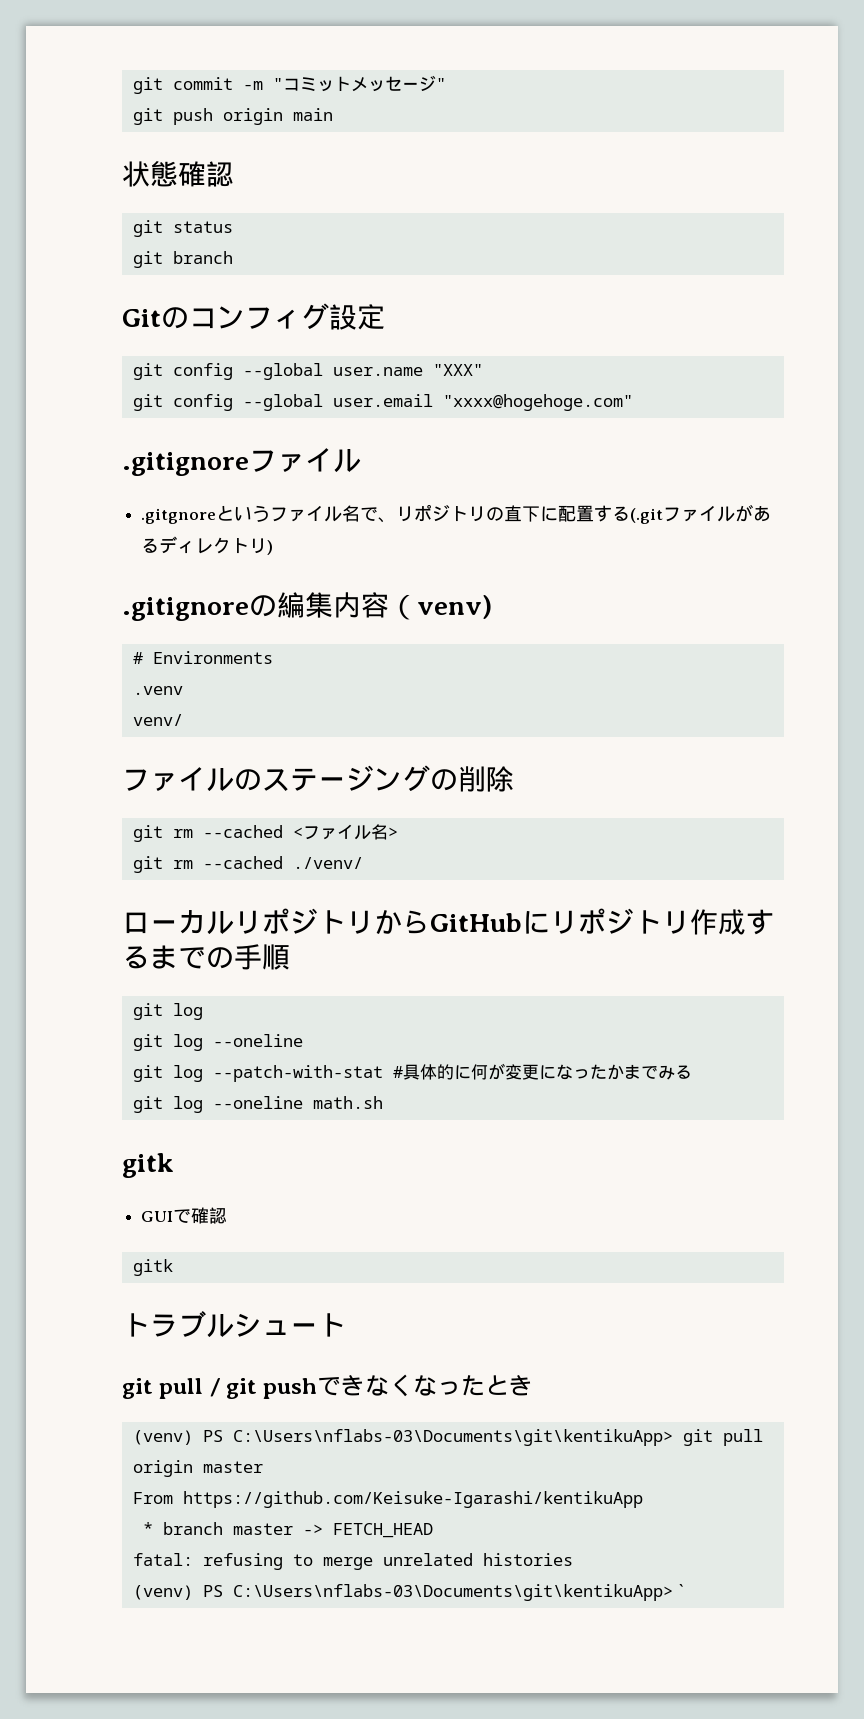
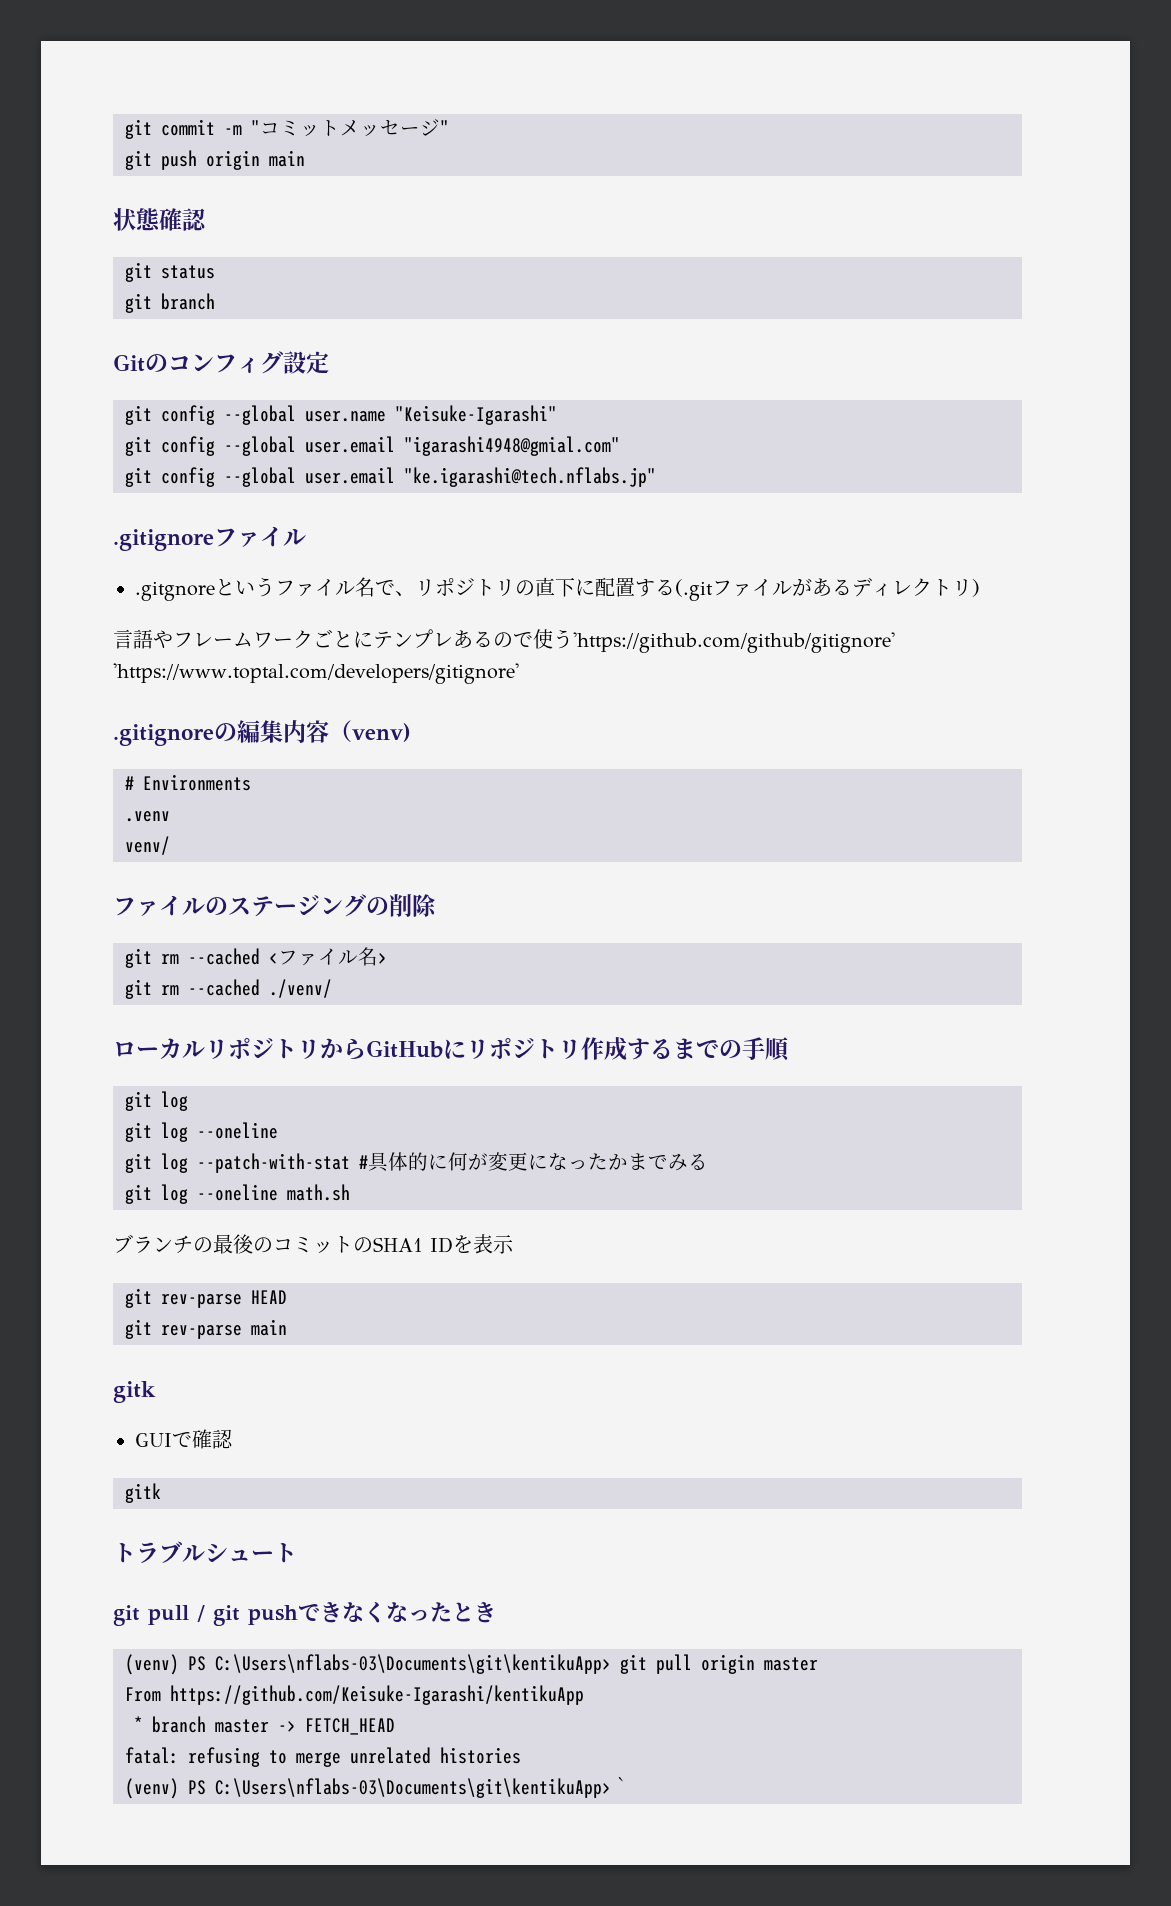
- git config --global user.name "XXX"
- git config --global user.email "xxxx@hogehoge.com"
+ git config --global user.name "Keisuke-Igarashi"
+ git config --global user.email "igarashi4948@gmial.com"
+ git config --global user.email "ke.igarashi@tech.nflabs.jp"
+ 言語やフレームワークごとにテンプレあるので使う'https://github.com/github/gitignore' 'https://www.toptal.com/developers/gitignore'
+ ブランチの最後のコミットのSHA1 IDを表示
+ git rev-parse HEAD
+ git rev-parse main

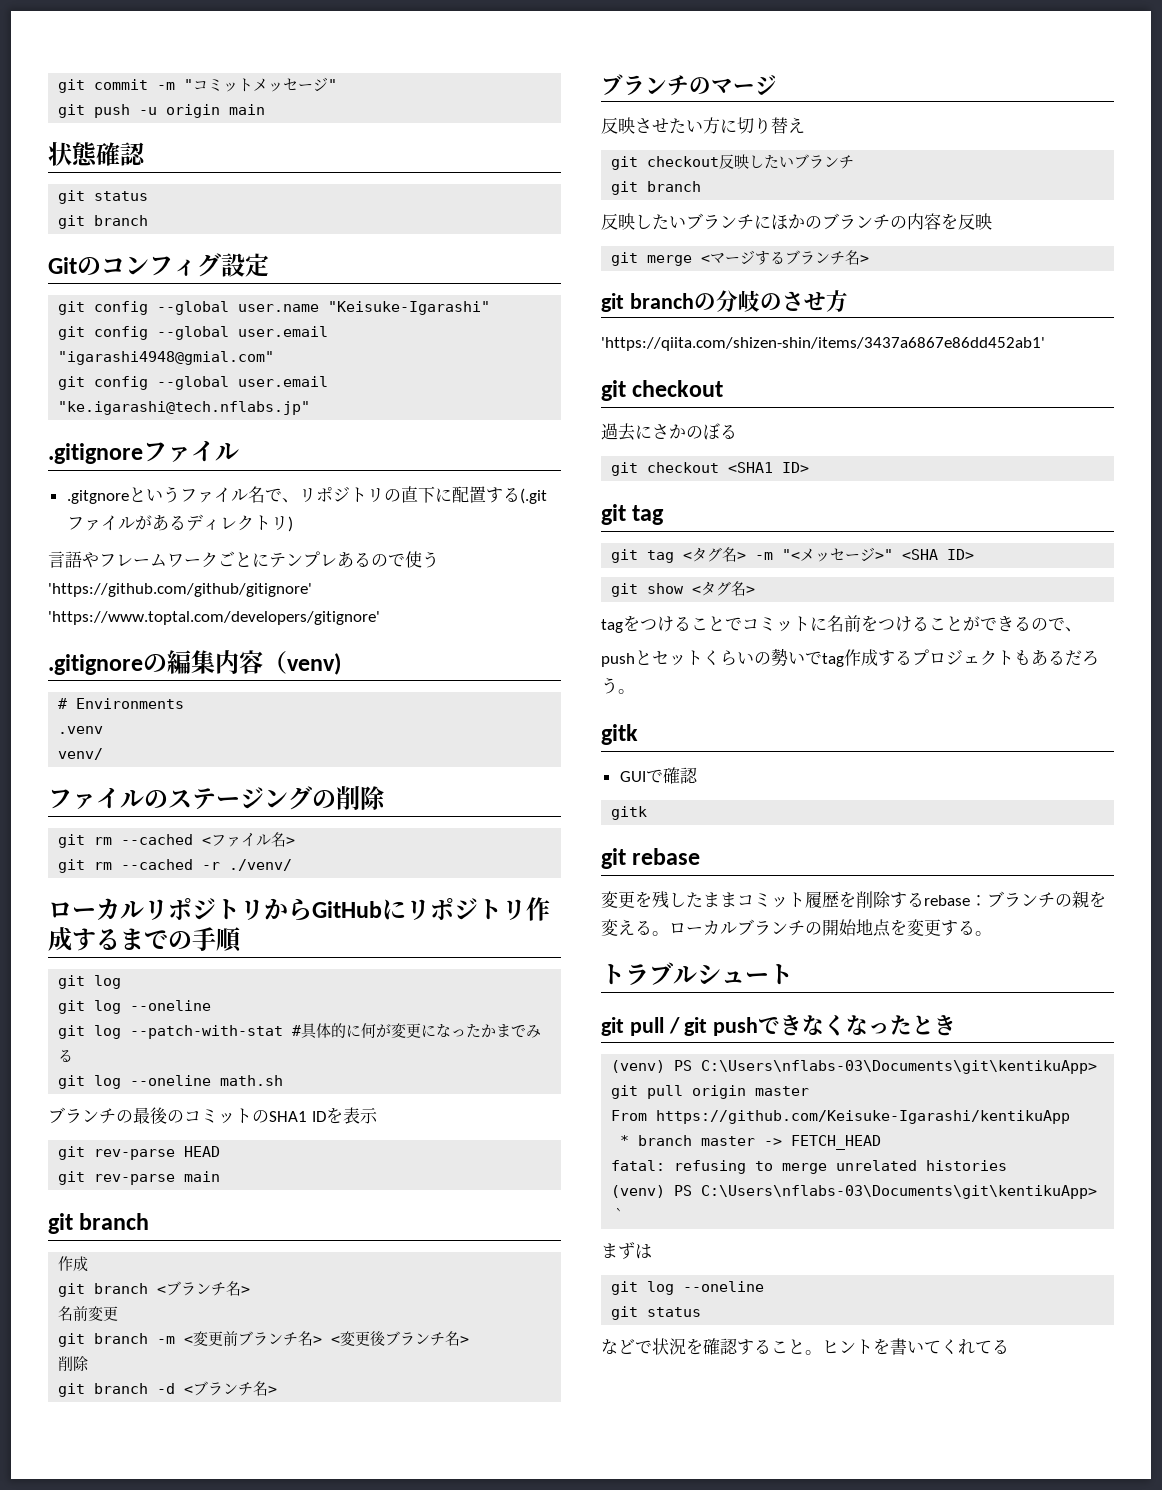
- git push origin main
+ git push -u origin main
- git rm --cached ./venv/
+ git rm --cached -r ./venv/
  git rev-parse main
+ git branch
+ 作成
+ git branch <ブランチ名>
+ 名前変更
+ git branch -m <変更前ブランチ名> <変更後ブランチ名>
+ 削除
+ git branch -d <ブランチ名>
+ ブランチのマージ
+ 反映させたい方に切り替え
+ git checkout反映したいブランチ
+ git branch
+ 反映したいブランチにほかのブランチの内容を反映
+ git merge <マージするブランチ名>
+ git branchの分岐のさせ方
+ 'https://qiita.com/shizen-shin/items/3437a6867e86dd452ab1'
+ git checkout
+ 過去にさかのぼる
+ git checkout <SHA1 ID>
+ git tag
+ git tag <タグ名> -m "<メッセージ>" <SHA ID>
+ git show <タグ名>
+ tagをつけることでコミットに名前をつけることができるので、
+ pushとセットくらいの勢いでtag作成するプロジェクトもあるだろう。
+ git rebase
+ 変更を残したままコミット履歴を削除するrebase：ブランチの親を変える。ローカルブランチの開始地点を変更する。
+ まずは
+ git log --oneline
+ git status
+ などで状況を確認すること。ヒントを書いてくれてる

